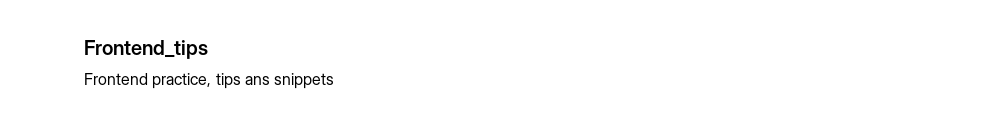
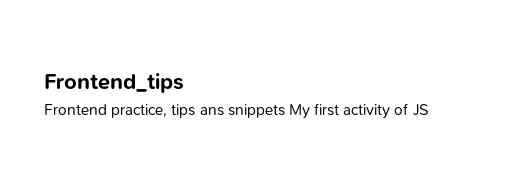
- Frontend practice, tips ans snippets
+ Frontend practice, tips ans snippets My first activity of JS

